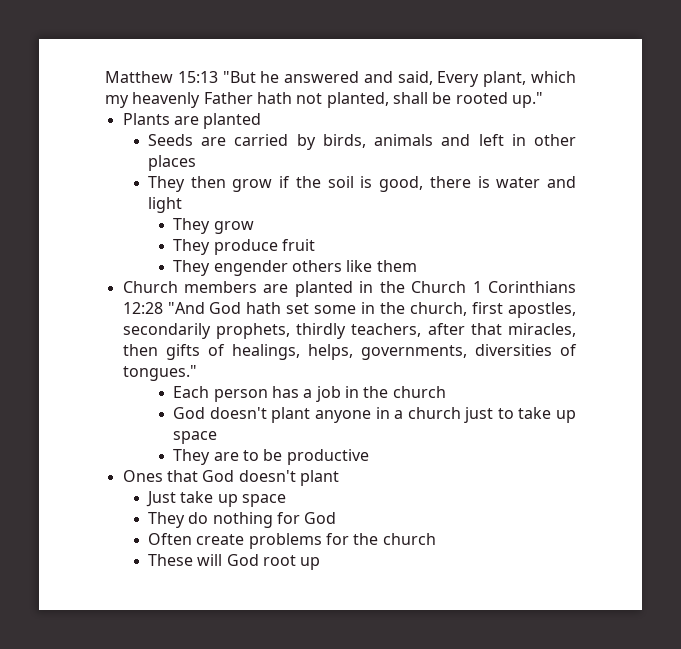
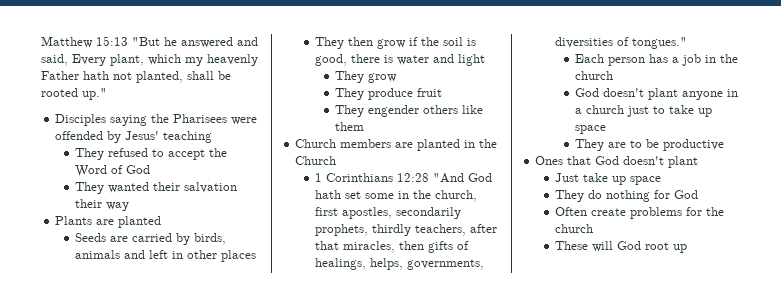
+ Disciples saying the Pharisees were offended by Jesus' teaching
+ They refused to accept the Word of God
+ They wanted their salvation their way
- Church members are planted in the Church 1 Corinthians 12:28 "And God hath set some in the church, first apostles, secondarily prophets, thirdly teachers, after that miracles, then gifts of healings, helps, governments, diversities of tongues."
+ Church members are planted in the Church
+ 1 Corinthians 12:28 "And God hath set some in the church, first apostles, secondarily prophets, thirdly teachers, after that miracles, then gifts of healings, helps, governments, diversities of tongues."

